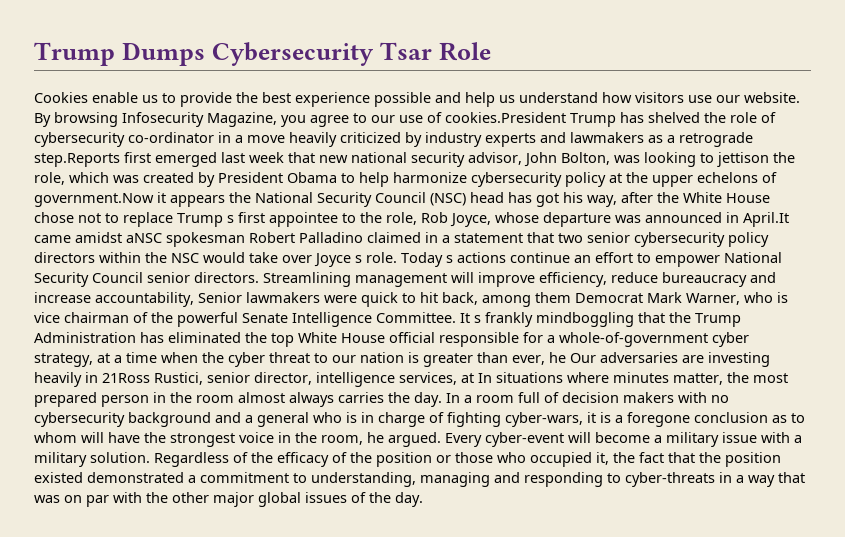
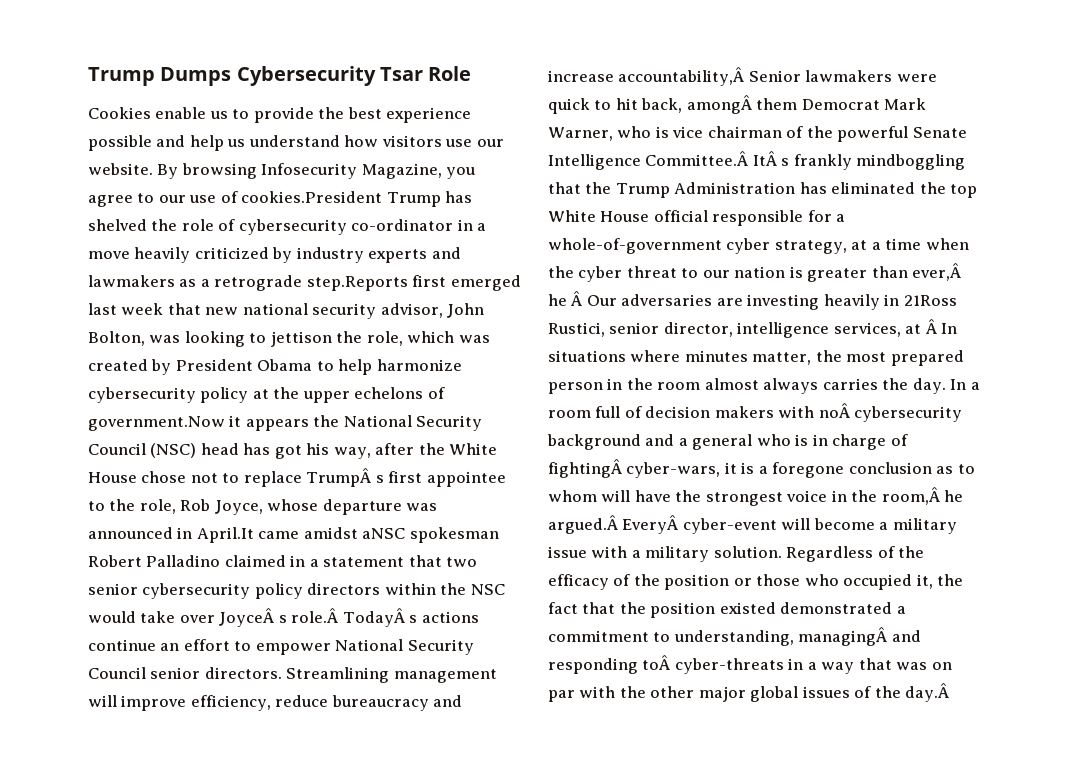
- By browsing Infosecurity Magazine, you agree to our use of cookies.President Trump has shelved the role of cybersecurity co-ordinator in a move heavily criticized by industry experts and lawmakers as a retrograde step.Reports first emerged last week that new national security advisor, John Bolton, was looking to jettison the role, which was created by President Obama to help harmonize cybersecurity policy at the upper echelons of government.Now it appears the National Security Council (NSC) head has got his way, after the White House chose not to replace Trump s first appointee to the role, Rob Joyce, whose departure was announced in April.It came amidst aNSC spokesman Robert Palladino claimed in a statement that two senior cybersecurity policy directors within the NSC would take over Joyce s role. Today s actions continue an effort to empower National Security Council senior directors.
+ By browsing Infosecurity Magazine, you agree to our use of cookies.President Trump has shelved the role of cybersecurity co-ordinator in a move heavily criticized by industry experts and lawmakers as a retrograde step.Reports first emerged last week that new national security advisor, John Bolton, was looking to jettison the role, which was created by President Obama to help harmonize cybersecurity policy at the upper echelons of government.Now it appears the National Security Council (NSC) head has got his way, after the White House chose not to replace TrumpÂ s first appointee to the role, Rob Joyce, whose departure was announced in April.It came amidst aNSC spokesman Robert Palladino claimed in a statement that two senior cybersecurity policy directors within the NSC would take over JoyceÂ s role.Â TodayÂ s actions continue an effort to empower National Security Council senior directors.
- Streamlining management will improve efficiency, reduce bureaucracy and increase accountability, Senior lawmakers were quick to hit back, among them Democrat Mark Warner, who is vice chairman of the powerful Senate Intelligence Committee. It s frankly mindboggling that the Trump Administration has eliminated the top White House official responsible for a whole-of-government cyber strategy, at a time when the cyber threat to our nation is greater than ever, he Our adversaries are investing heavily in 21Ross Rustici, senior director, intelligence services, at In situations where minutes matter, the most prepared person in the room almost always carries the day.
+ Streamlining management will improve efficiency, reduce bureaucracy and increase accountability,Â Senior lawmakers were quick to hit back, amongÂ them Democrat Mark Warner, who is vice chairman of the powerful Senate Intelligence Committee.Â ItÂ s frankly mindboggling that the Trump Administration has eliminated the top White House official responsible for a whole-of-government cyber strategy, at a time when the cyber threat to our nation is greater than ever,Â he Â Our adversaries are investing heavily in 21Ross Rustici, senior director, intelligence services, at Â In situations where minutes matter, the most prepared person in the room almost always carries the day.
- In a room full of decision makers with no cybersecurity background and a general who is in charge of fighting cyber-wars, it is a foregone conclusion as to whom will have the strongest voice in the room, he argued. Every cyber-event will become a military issue with a military solution.
+ In a room full of decision makers with noÂ cybersecurity background and a general who is in charge of fightingÂ cyber-wars, it is a foregone conclusion as to whom will have the strongest voice in the room,Â he argued.Â EveryÂ cyber-event will become a military issue with a military solution.
- Regardless of the efficacy of the position or those who occupied it, the fact that the position existed demonstrated a commitment to understanding, managing and responding to cyber-threats in a way that was on par with the other major global issues of the day.
+ Regardless of the efficacy of the position or those who occupied it, the fact that the position existed demonstrated a commitment to understanding, managingÂ and responding toÂ cyber-threats in a way that was on par with the other major global issues of the day.Â

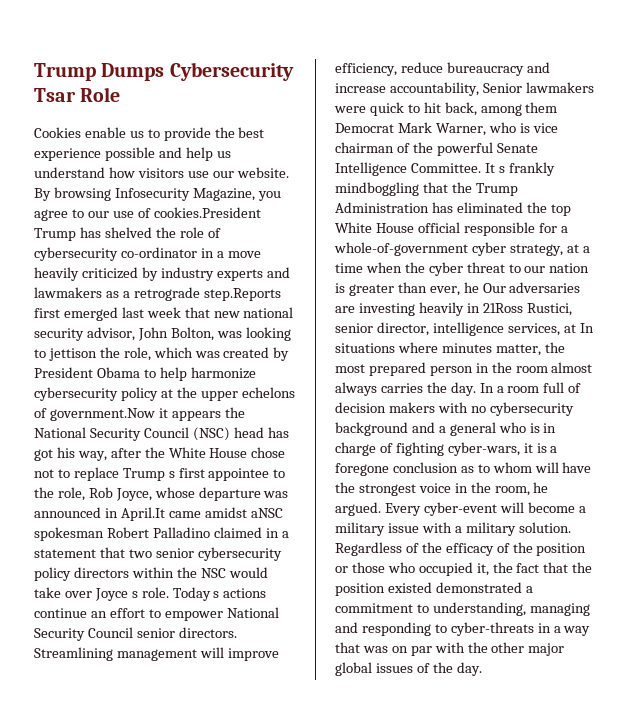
- By browsing Infosecurity Magazine, you agree to our use of cookies.President Trump has shelved the role of cybersecurity co-ordinator in a move heavily criticized by industry experts and lawmakers as a retrograde step.Reports first emerged last week that new national security advisor, John Bolton, was looking to jettison the role, which was created by President Obama to help harmonize cybersecurity policy at the upper echelons of government.Now it appears the National Security Council (NSC) head has got his way, after the White House chose not to replace TrumpÂ s first appointee to the role, Rob Joyce, whose departure was announced in April.It came amidst aNSC spokesman Robert Palladino claimed in a statement that two senior cybersecurity policy directors within the NSC would take over JoyceÂ s role.Â TodayÂ s actions continue an effort to empower National Security Council senior directors.
+ By browsing Infosecurity Magazine, you agree to our use of cookies.President Trump has shelved the role of cybersecurity co-ordinator in a move heavily criticized by industry experts and lawmakers as a retrograde step.Reports first emerged last week that new national security advisor, John Bolton, was looking to jettison the role, which was created by President Obama to help harmonize cybersecurity policy at the upper echelons of government.Now it appears the National Security Council (NSC) head has got his way, after the White House chose not to replace Trump s first appointee to the role, Rob Joyce, whose departure was announced in April.It came amidst aNSC spokesman Robert Palladino claimed in a statement that two senior cybersecurity policy directors within the NSC would take over Joyce s role. Today s actions continue an effort to empower National Security Council senior directors.
- Streamlining management will improve efficiency, reduce bureaucracy and increase accountability,Â Senior lawmakers were quick to hit back, amongÂ them Democrat Mark Warner, who is vice chairman of the powerful Senate Intelligence Committee.Â ItÂ s frankly mindboggling that the Trump Administration has eliminated the top White House official responsible for a whole-of-government cyber strategy, at a time when the cyber threat to our nation is greater than ever,Â he Â Our adversaries are investing heavily in 21Ross Rustici, senior director, intelligence services, at Â In situations where minutes matter, the most prepared person in the room almost always carries the day.
+ Streamlining management will improve efficiency, reduce bureaucracy and increase accountability, Senior lawmakers were quick to hit back, among them Democrat Mark Warner, who is vice chairman of the powerful Senate Intelligence Committee. It s frankly mindboggling that the Trump Administration has eliminated the top White House official responsible for a whole-of-government cyber strategy, at a time when the cyber threat to our nation is greater than ever, he Our adversaries are investing heavily in 21Ross Rustici, senior director, intelligence services, at In situations where minutes matter, the most prepared person in the room almost always carries the day.
- In a room full of decision makers with noÂ cybersecurity background and a general who is in charge of fightingÂ cyber-wars, it is a foregone conclusion as to whom will have the strongest voice in the room,Â he argued.Â EveryÂ cyber-event will become a military issue with a military solution.
+ In a room full of decision makers with no cybersecurity background and a general who is in charge of fighting cyber-wars, it is a foregone conclusion as to whom will have the strongest voice in the room, he argued. Every cyber-event will become a military issue with a military solution.
- Regardless of the efficacy of the position or those who occupied it, the fact that the position existed demonstrated a commitment to understanding, managingÂ and responding toÂ cyber-threats in a way that was on par with the other major global issues of the day.Â
+ Regardless of the efficacy of the position or those who occupied it, the fact that the position existed demonstrated a commitment to understanding, managing and responding to cyber-threats in a way that was on par with the other major global issues of the day.

